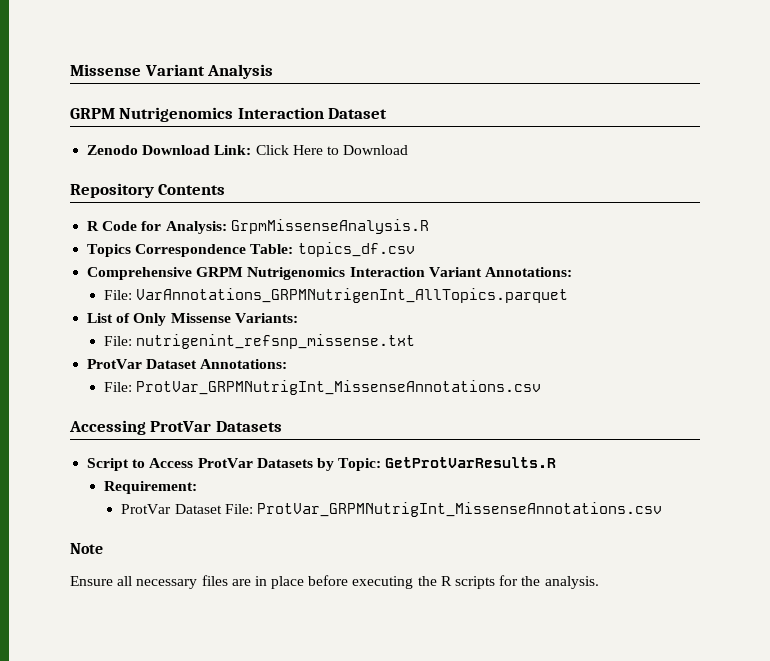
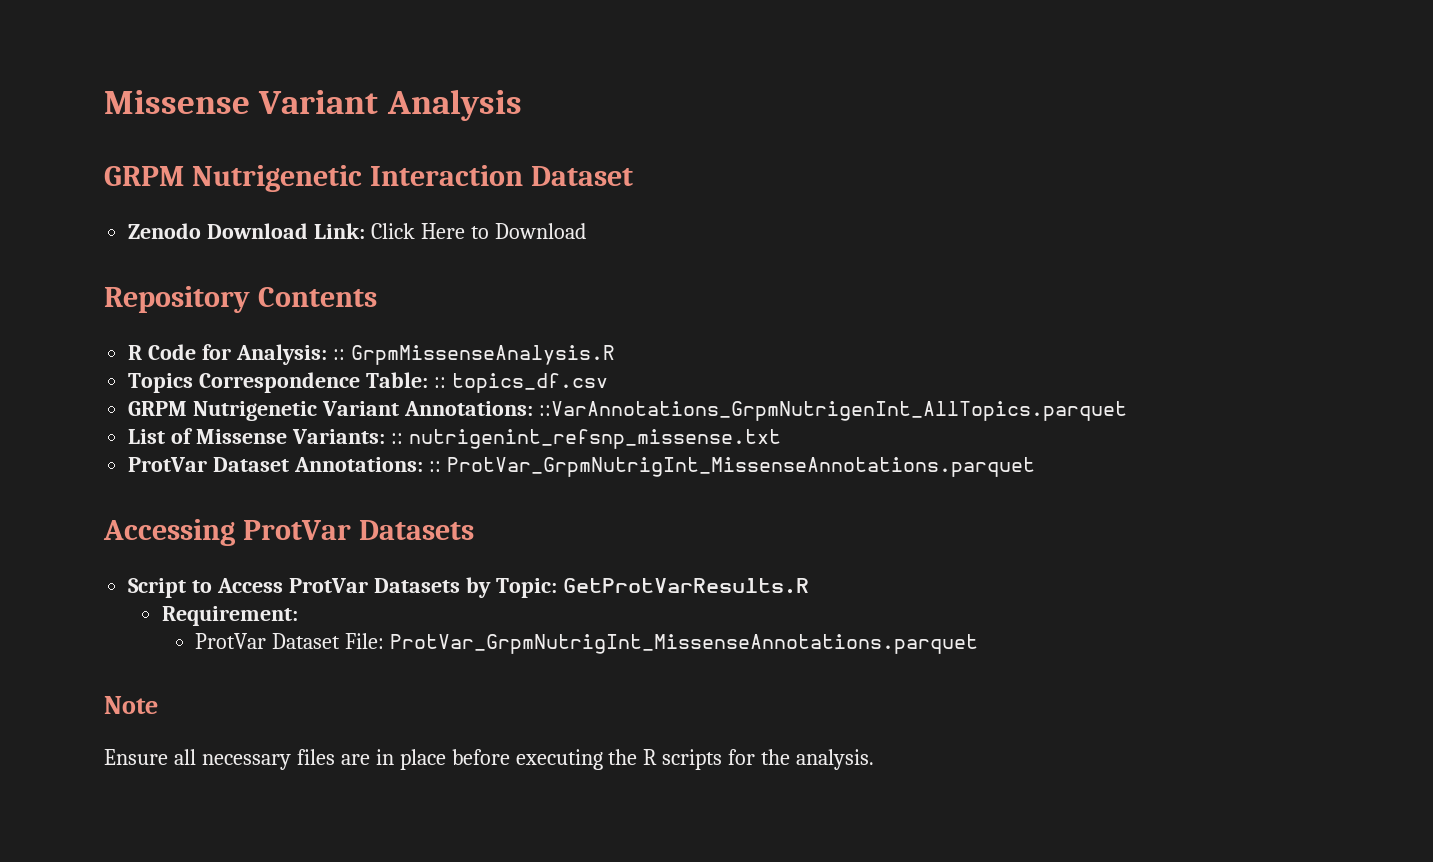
- GRPM Nutrigenomics Interaction Dataset
+ GRPM Nutrigenetic Interaction Dataset
- R Code for Analysis: GrpmMissenseAnalysis.R
+ R Code for Analysis: :: GrpmMissenseAnalysis.R
- Topics Correspondence Table: topics_df.csv
+ Topics Correspondence Table: :: topics_df.csv
- Comprehensive GRPM Nutrigenomics Interaction Variant Annotations:
- File: VarAnnotations_GRPMNutrigenInt_AllTopics.parquet
+ GRPM Nutrigenetic Variant Annotations: ::VarAnnotations_GrpmNutrigenInt_AllTopics.parquet
- List of Only Missense Variants:
- File: nutrigenint_refsnp_missense.txt
+ List of Missense Variants: :: nutrigenint_refsnp_missense.txt
- ProtVar Dataset Annotations:
- File: ProtVar_GRPMNutrigInt_MissenseAnnotations.csv
+ ProtVar Dataset Annotations: :: ProtVar_GrpmNutrigInt_MissenseAnnotations.parquet
- ProtVar Dataset File: ProtVar_GRPMNutrigInt_MissenseAnnotations.csv
+ ProtVar Dataset File: ProtVar_GrpmNutrigInt_MissenseAnnotations.parquet

